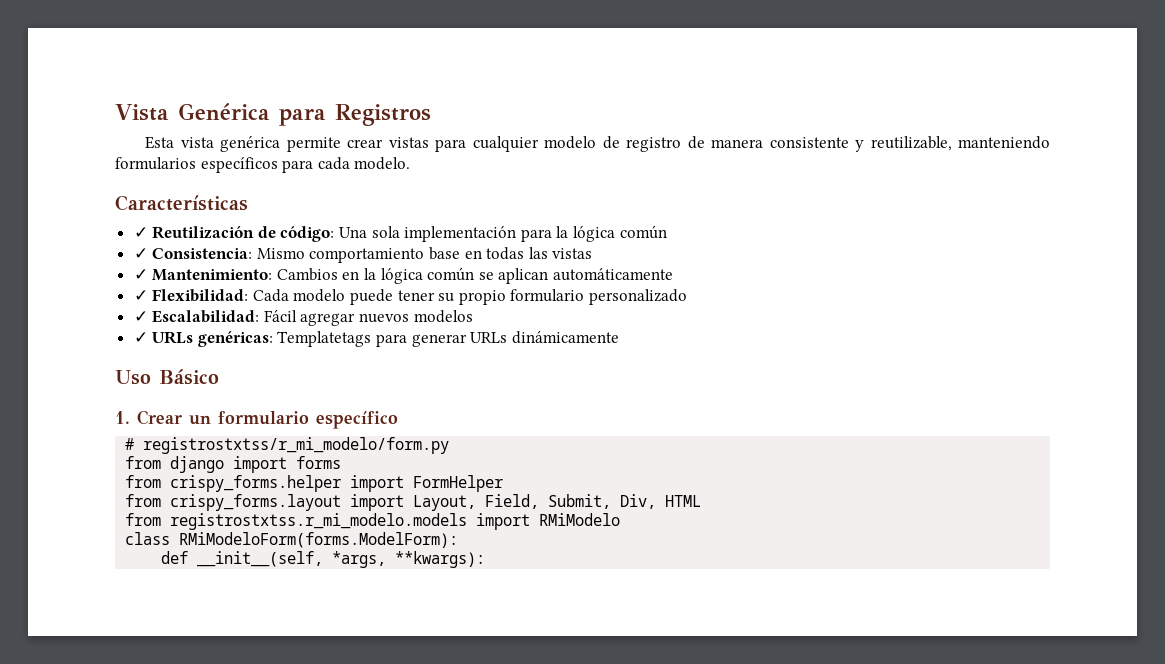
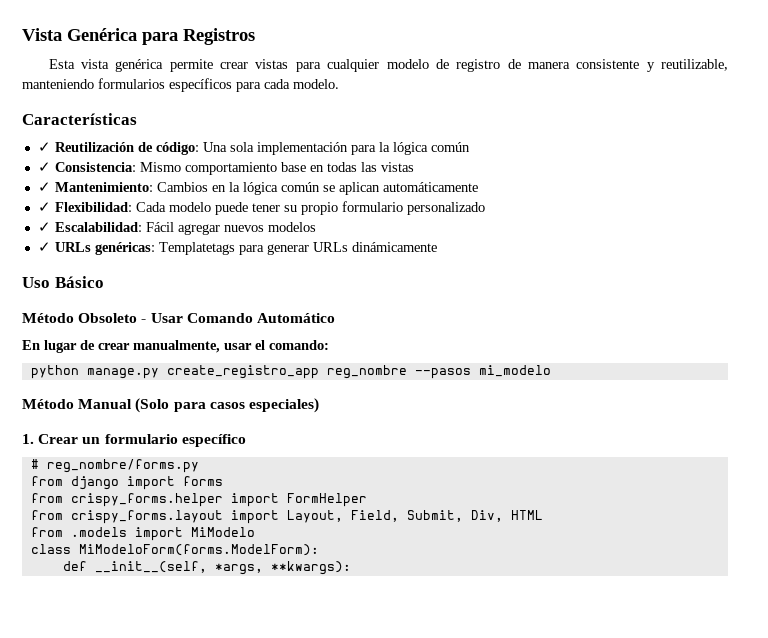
+ Método Obsoleto - Usar Comando Automático
+ En lugar de crear manualmente, usar el comando:
+ python manage.py create_registro_app reg_nombre --pasos mi_modelo
+ Método Manual (Solo para casos especiales)
- # registrostxtss/r_mi_modelo/form.py
+ # reg_nombre/forms.py
- from registrostxtss.r_mi_modelo.models import RMiModelo
+ from .models import MiModelo
- class RMiModeloForm(forms.ModelForm):
+ class MiModeloForm(forms.ModelForm):

